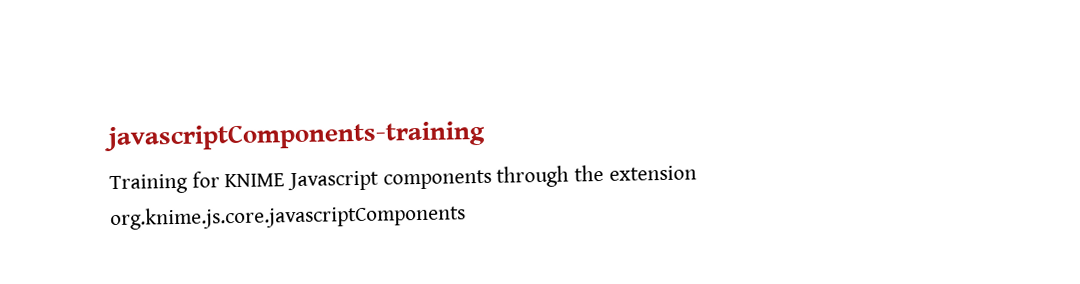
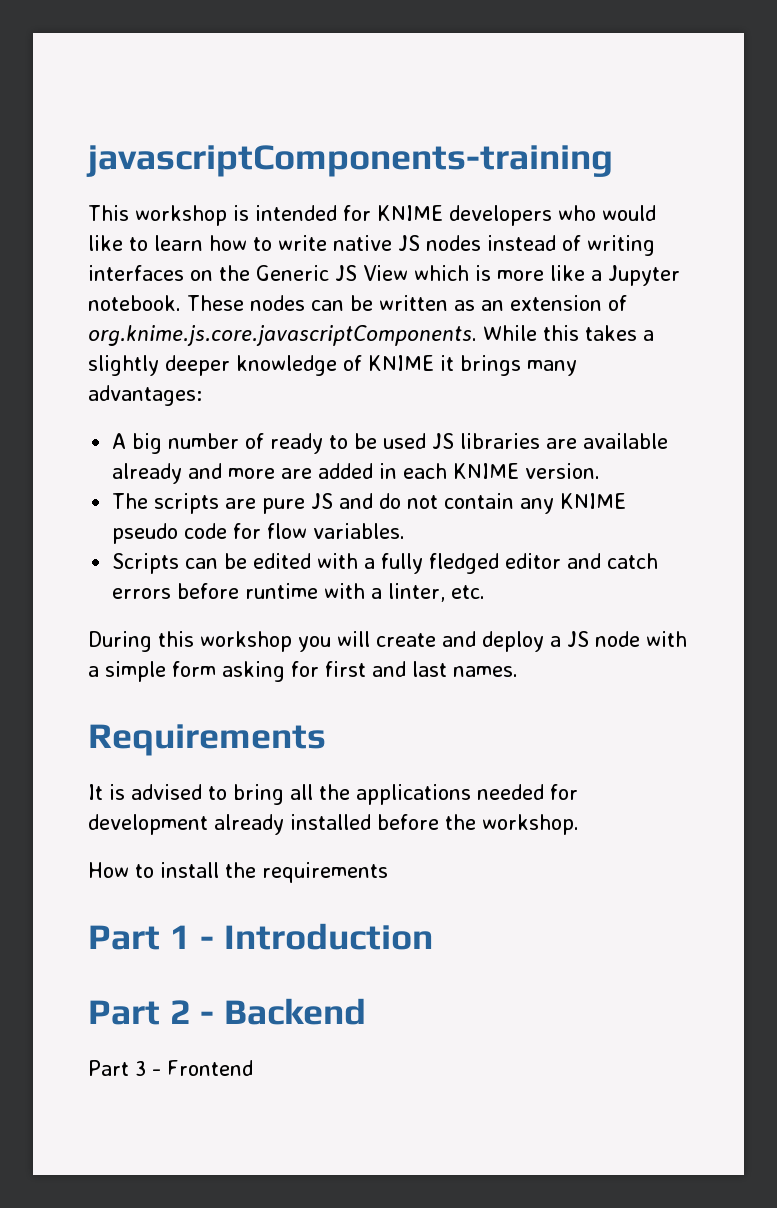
- Training for KNIME Javascript components through the extension org.knime.js.core.javascriptComponents
+ This workshop is intended for KNIME developers who would like to learn how to write native JS nodes instead of writing interfaces on the Generic JS View which is more like a Jupyter notebook. These nodes can be written as an extension of org.knime.js.core.javascriptComponents. While this takes a slightly deeper knowledge of KNIME it brings many advantages:
+ A big number of ready to be used JS libraries are available already and more are added in each KNIME version.
+ The scripts are pure JS and do not contain any KNIME pseudo code for flow variables.
+ Scripts can be edited with a fully fledged editor and catch errors before runtime with a linter, etc.
+ During this workshop you will create and deploy a JS node with a simple form asking for first and last names.
+ Requirements
+ It is advised to bring all the applications needed for development already installed before the workshop.
+ How to install the requirements
+ Part 1 - Introduction
+ Part 2 - Backend
+ Part 3 - Frontend

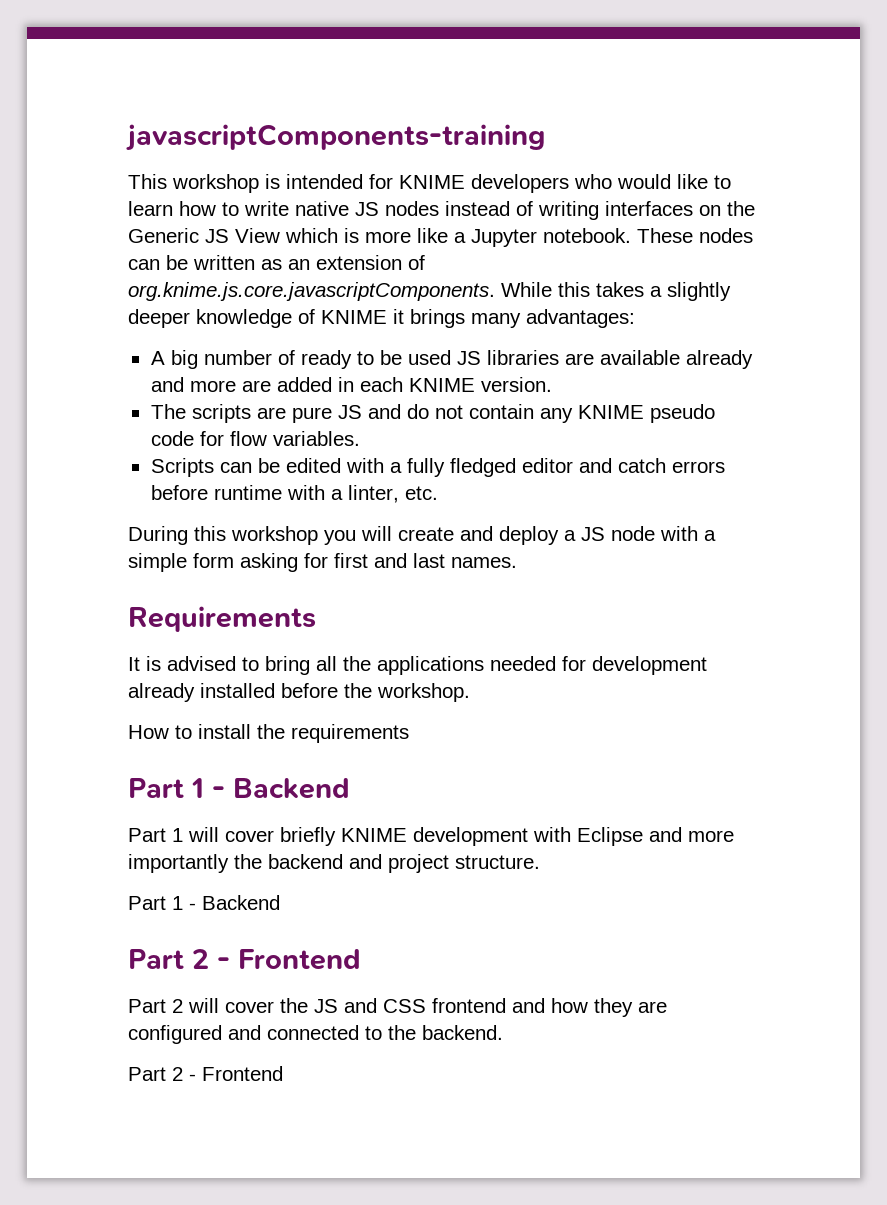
  How to install the requirements
- Part 1 - Introduction
- Part 2 - Backend
- Part 3 - Frontend
+ Part 1 - Backend
+ Part 1 will cover briefly KNIME development with Eclipse and more importantly the backend and project structure.
+ Part 1 - Backend
+ Part 2 - Frontend
+ Part 2 will cover the JS and CSS frontend and how they are configured and connected to the backend.
+ Part 2 - Frontend

